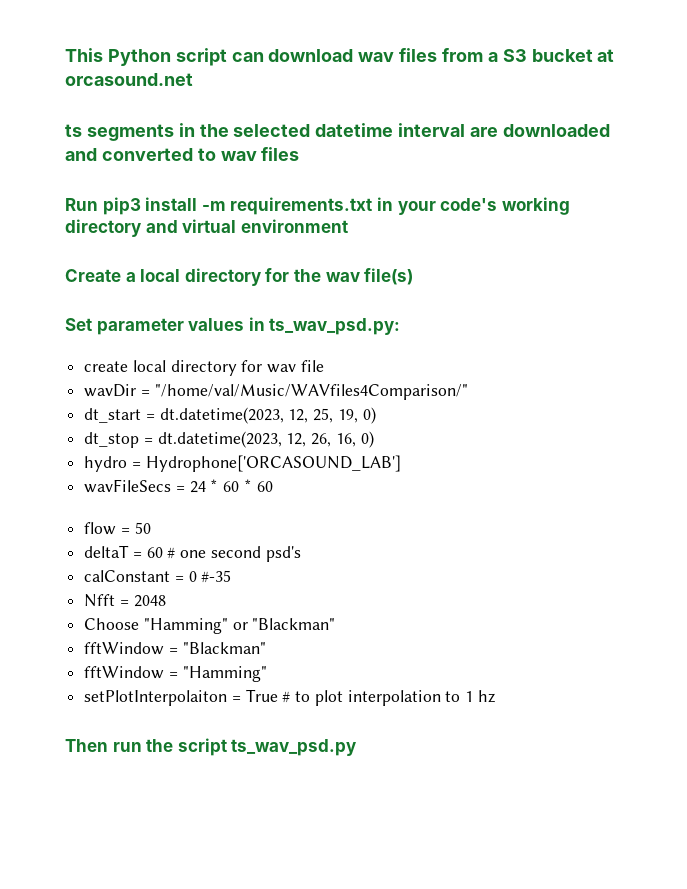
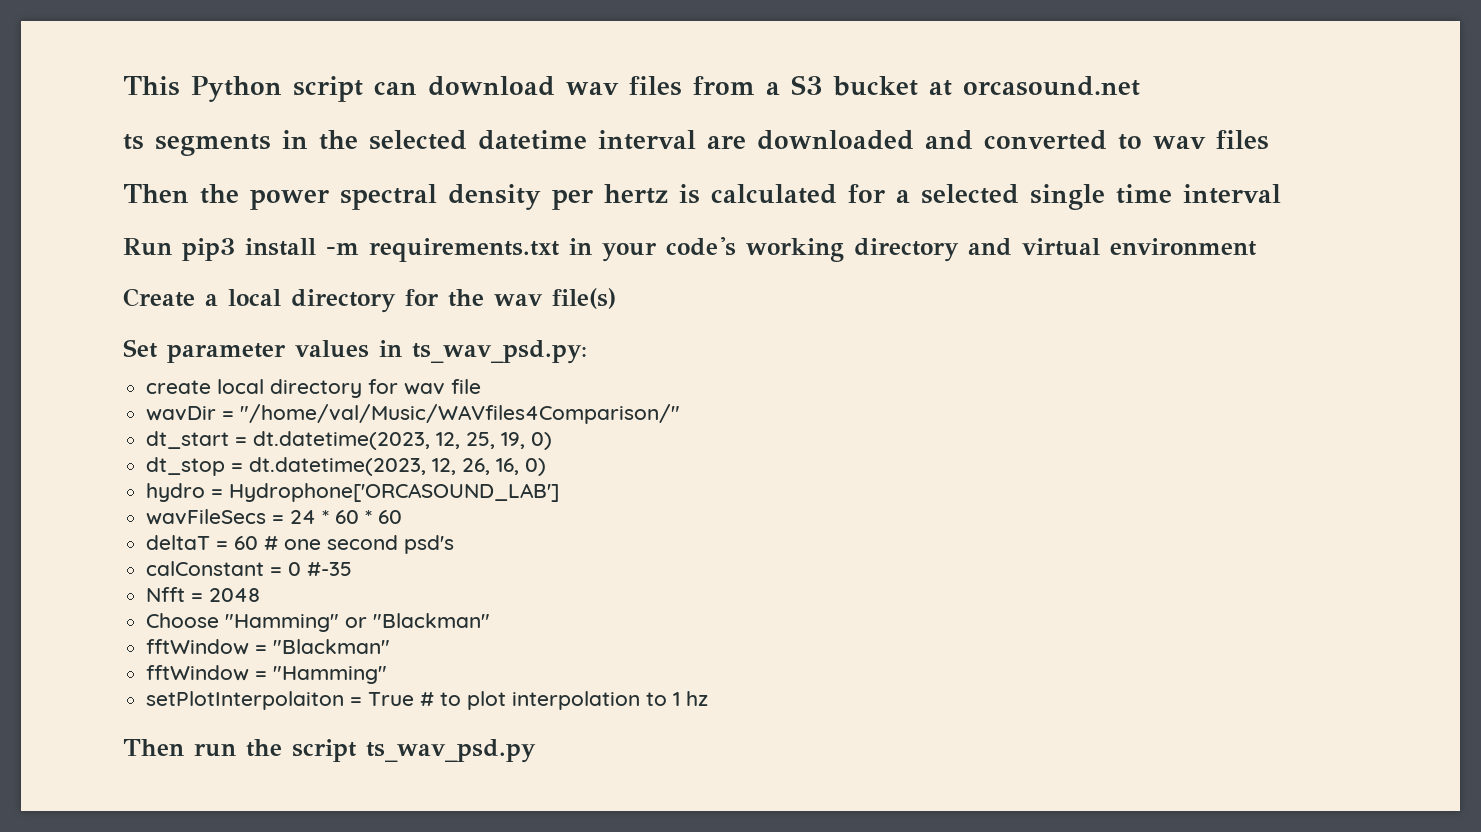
+ Then the power spectral density per hertz is calculated for a selected single time interval
- flow = 50

